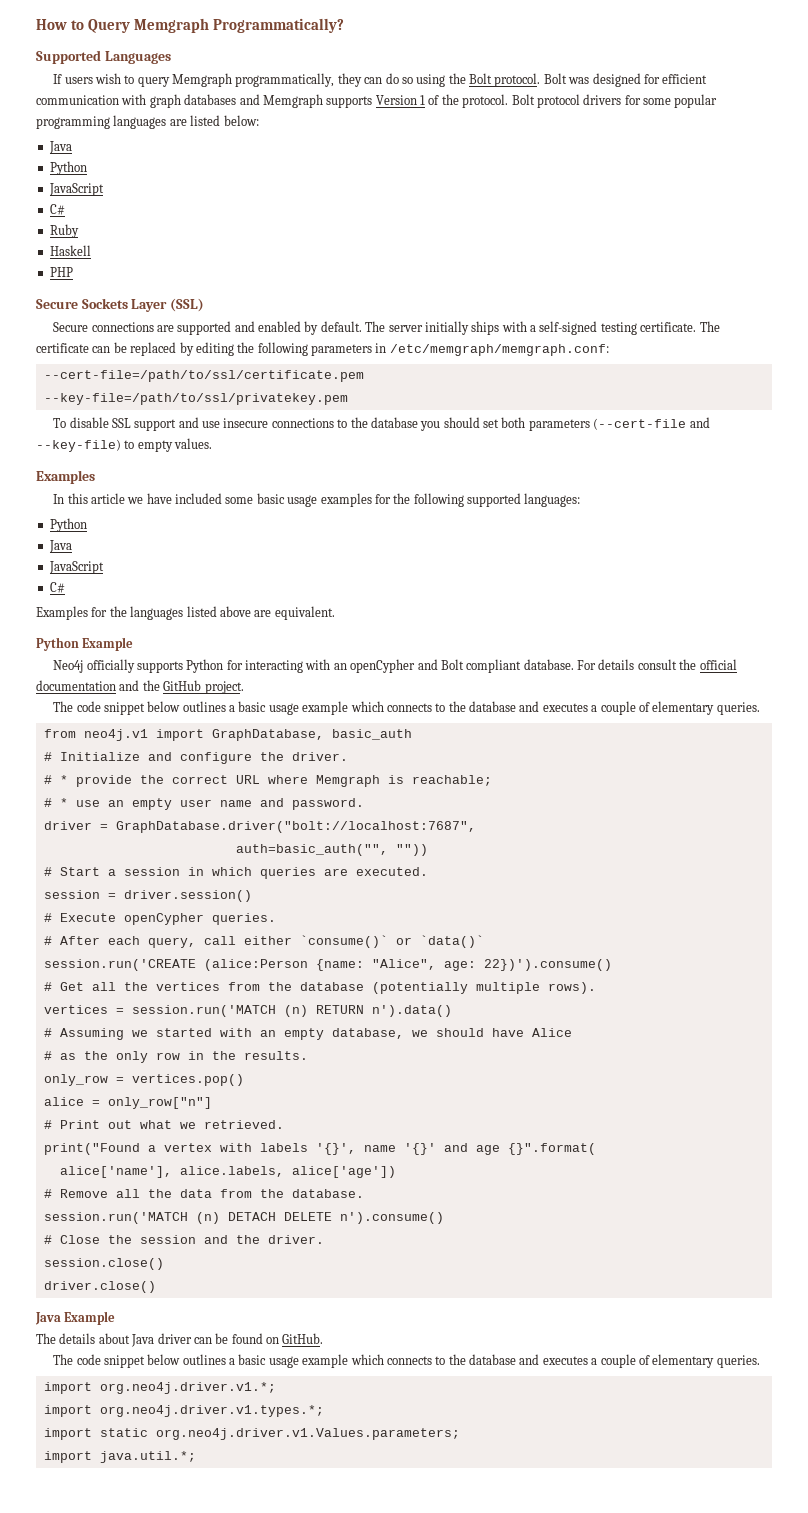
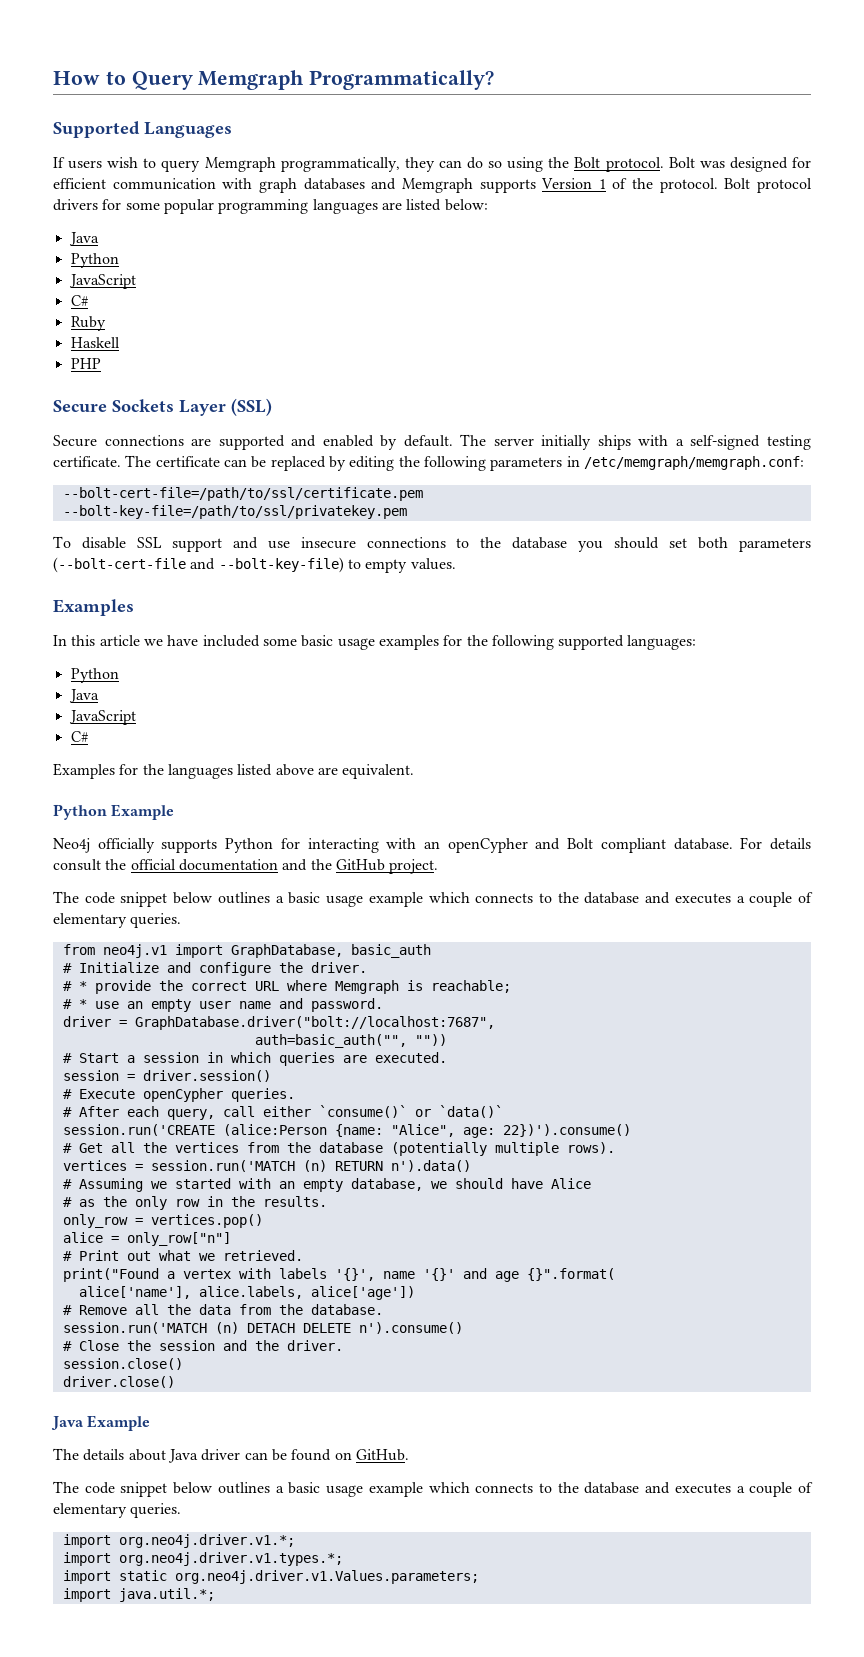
- --cert-file=/path/to/ssl/certificate.pem
- --key-file=/path/to/ssl/privatekey.pem
+ --bolt-cert-file=/path/to/ssl/certificate.pem
+ --bolt-key-file=/path/to/ssl/privatekey.pem
- To disable SSL support and use insecure connections to the database you should set both parameters (--cert-file and --key-file) to empty values.
+ To disable SSL support and use insecure connections to the database you should set both parameters (--bolt-cert-file and --bolt-key-file) to empty values.

